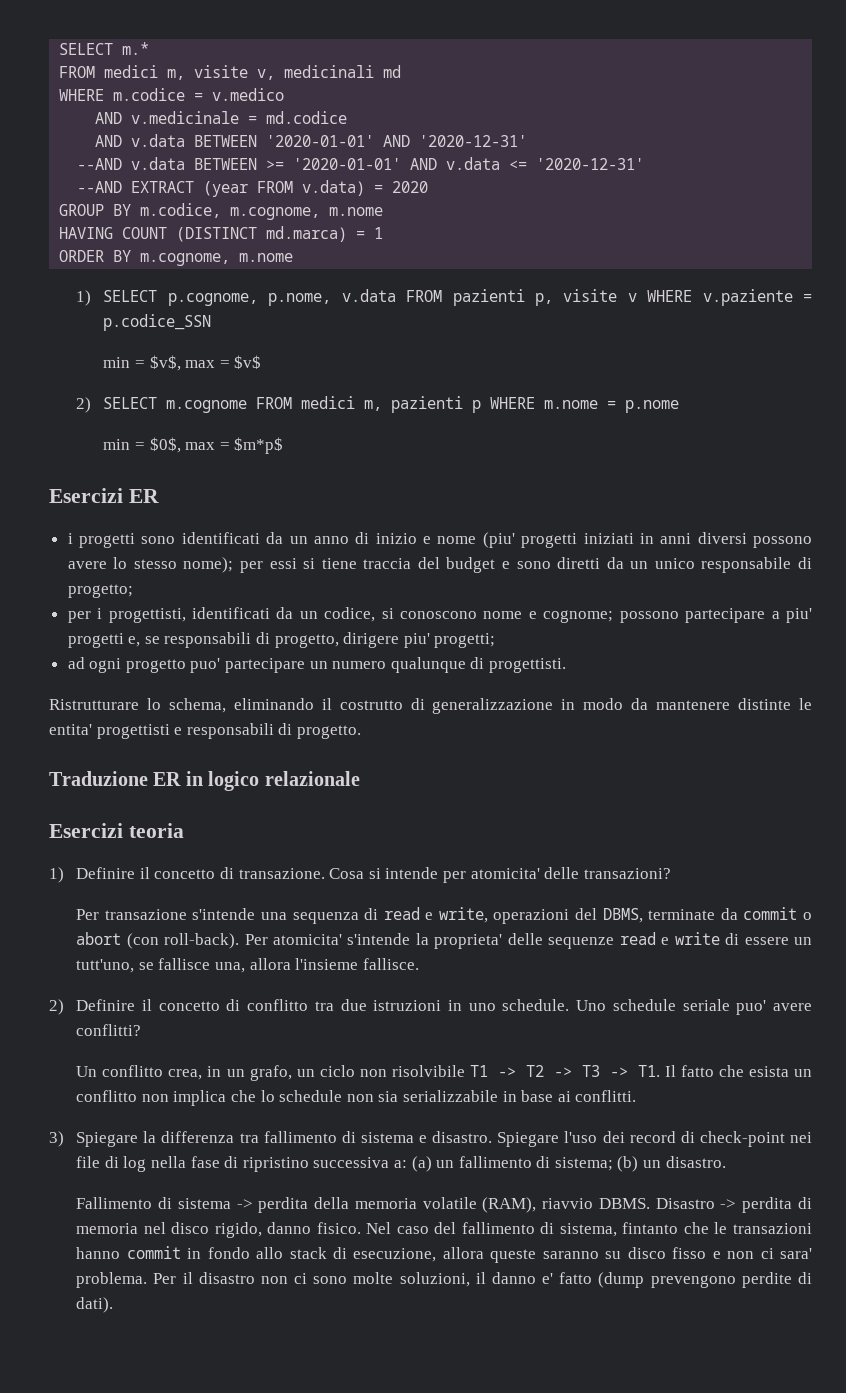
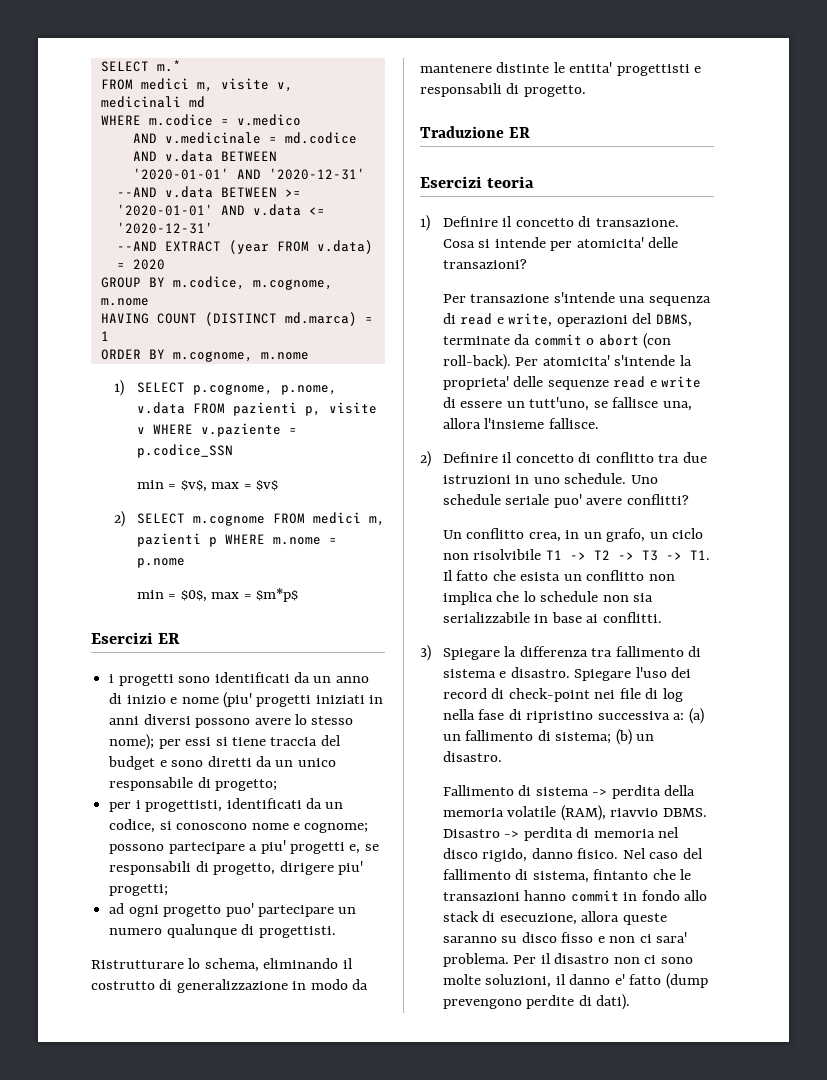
- Traduzione ER in logico relazionale
+ Traduzione ER

